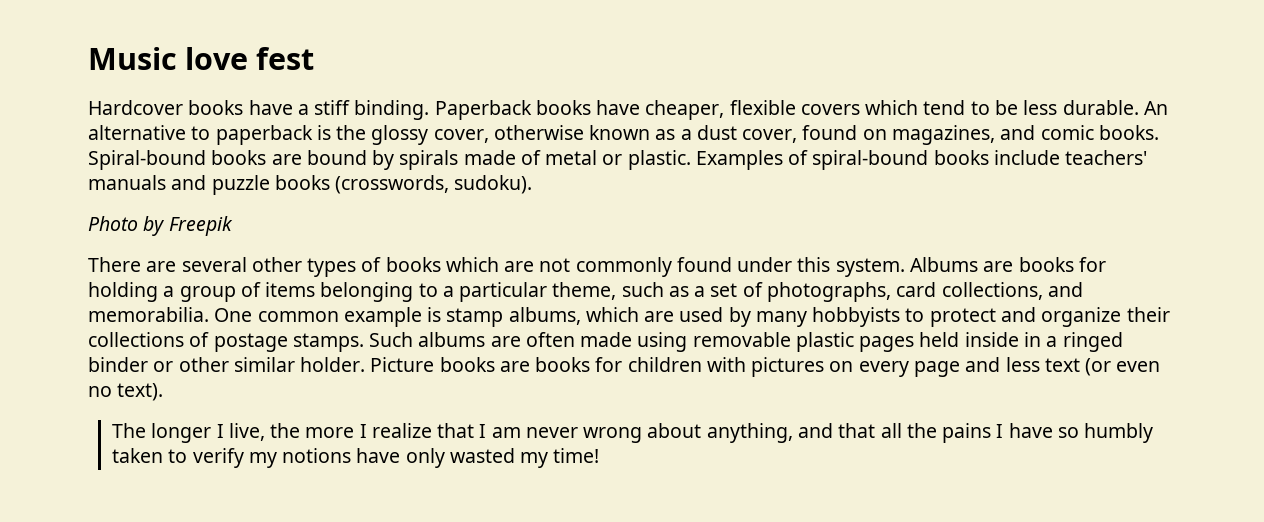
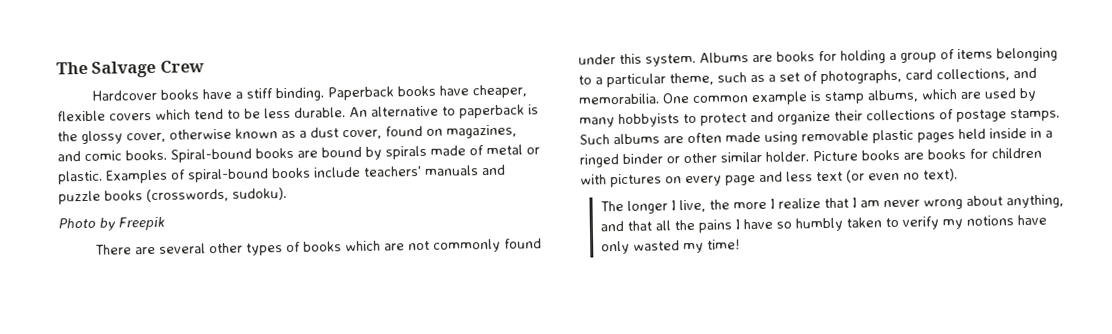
- Music love fest
+ The Salvage Crew

